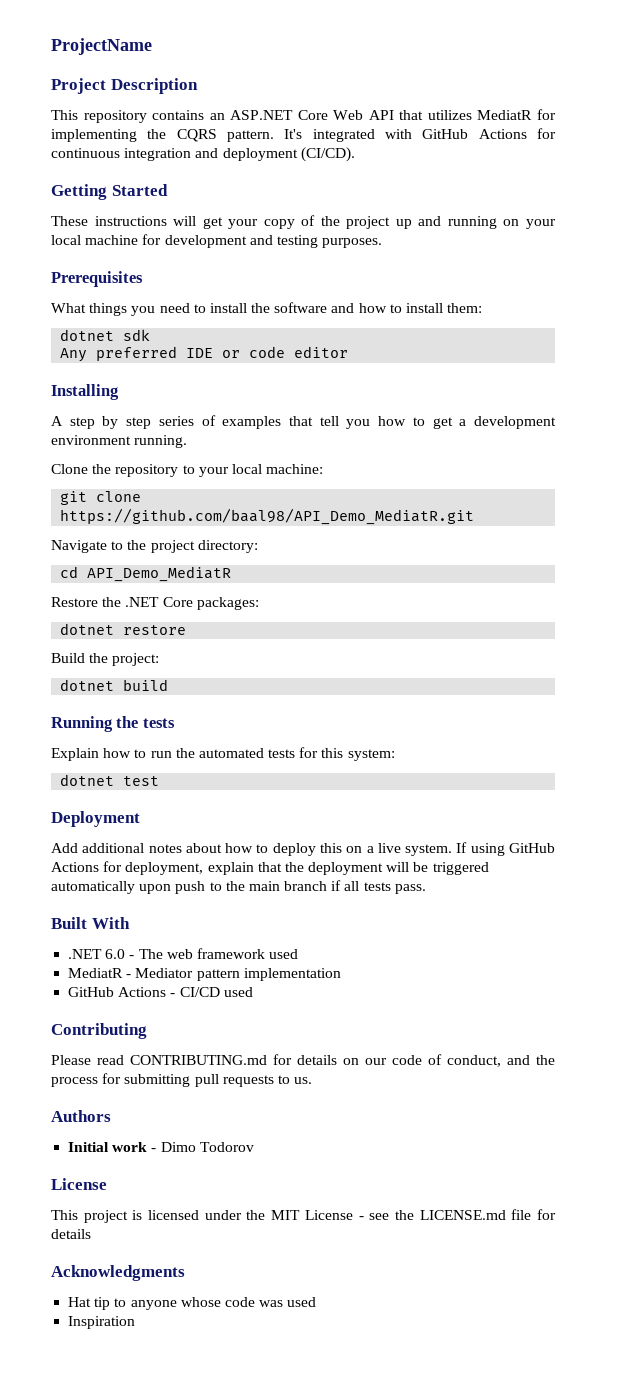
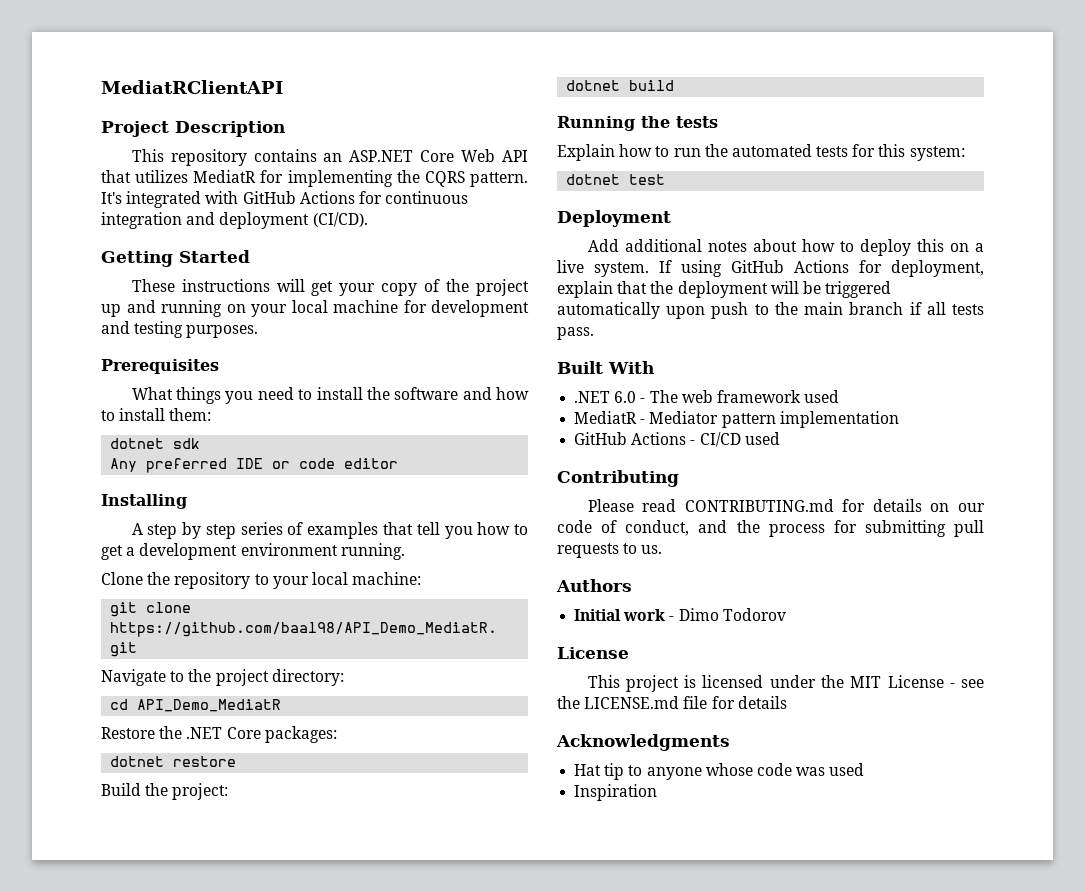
- ProjectName
+ MediatRClientAPI

